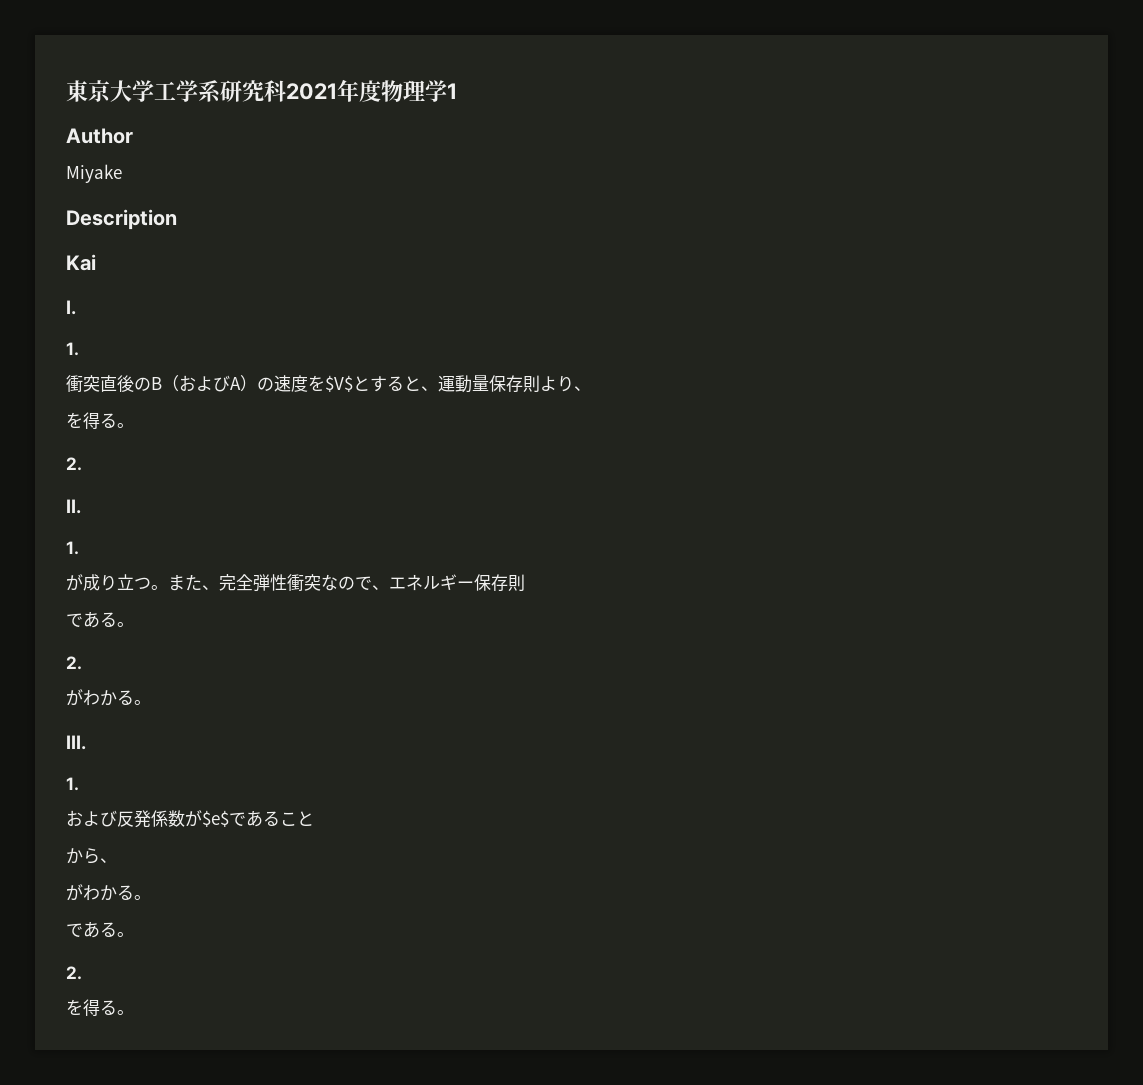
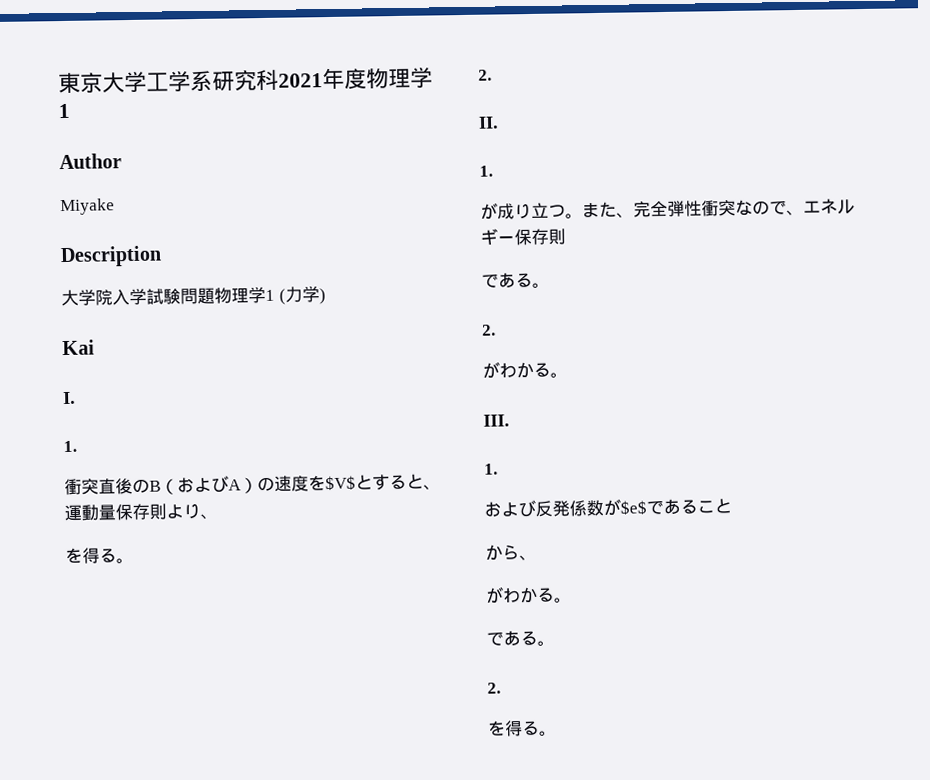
+ 大学院入学試験問題物理学1 (力学)

